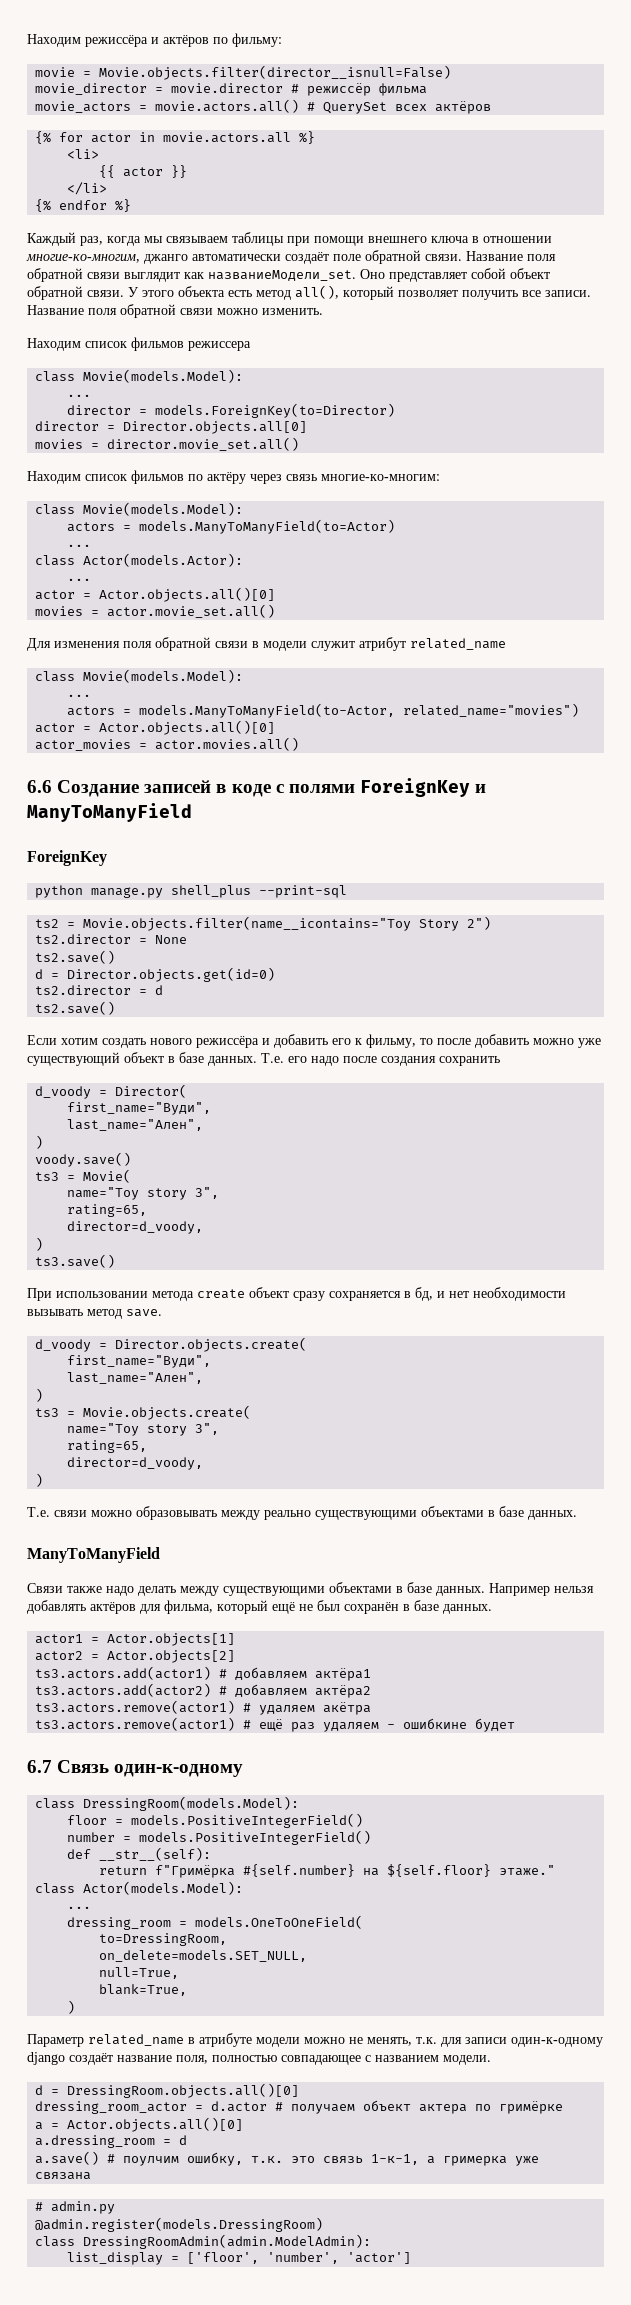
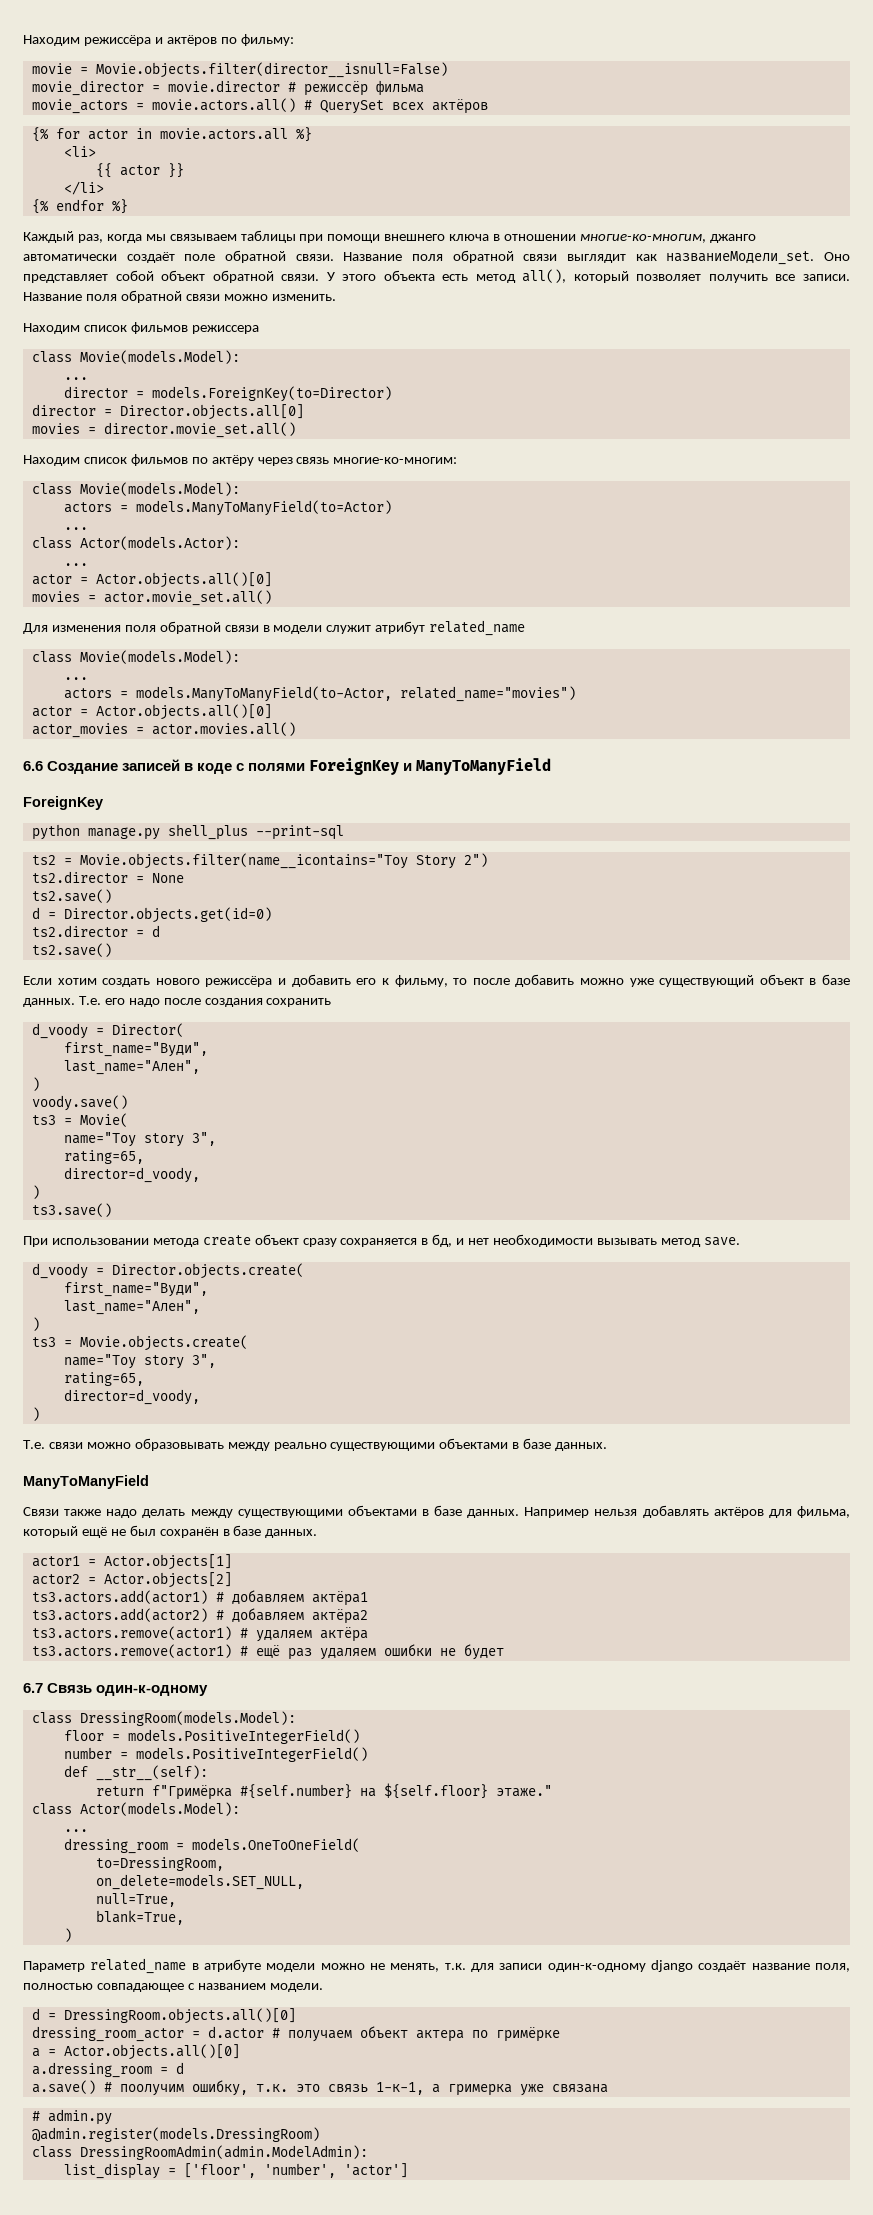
- ts3.actors.remove(actor1) # удаляем акётра
+ ts3.actors.remove(actor1) # удаляем актёра
- ts3.actors.remove(actor1) # ещё раз удаляем - ошибкине будет
+ ts3.actors.remove(actor1) # ещё раз удаляем ошибки не будет
- a.save() # поулчим ошибку, т.к. это связь 1-к-1, а гримерка уже связана
+ a.save() # поолучим ошибку, т.к. это связь 1-к-1, а гримерка уже связана

